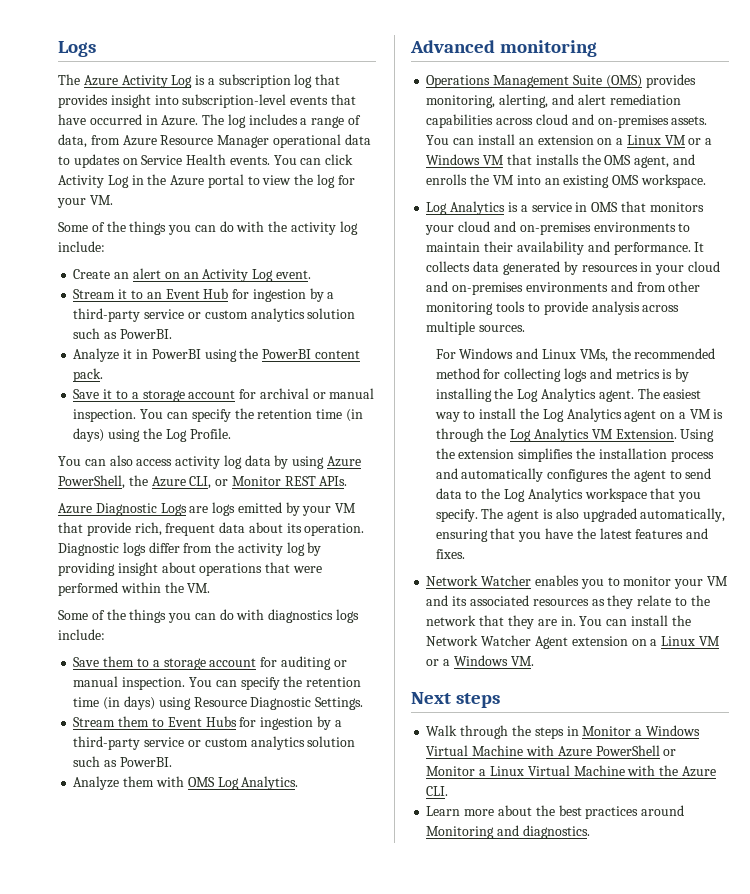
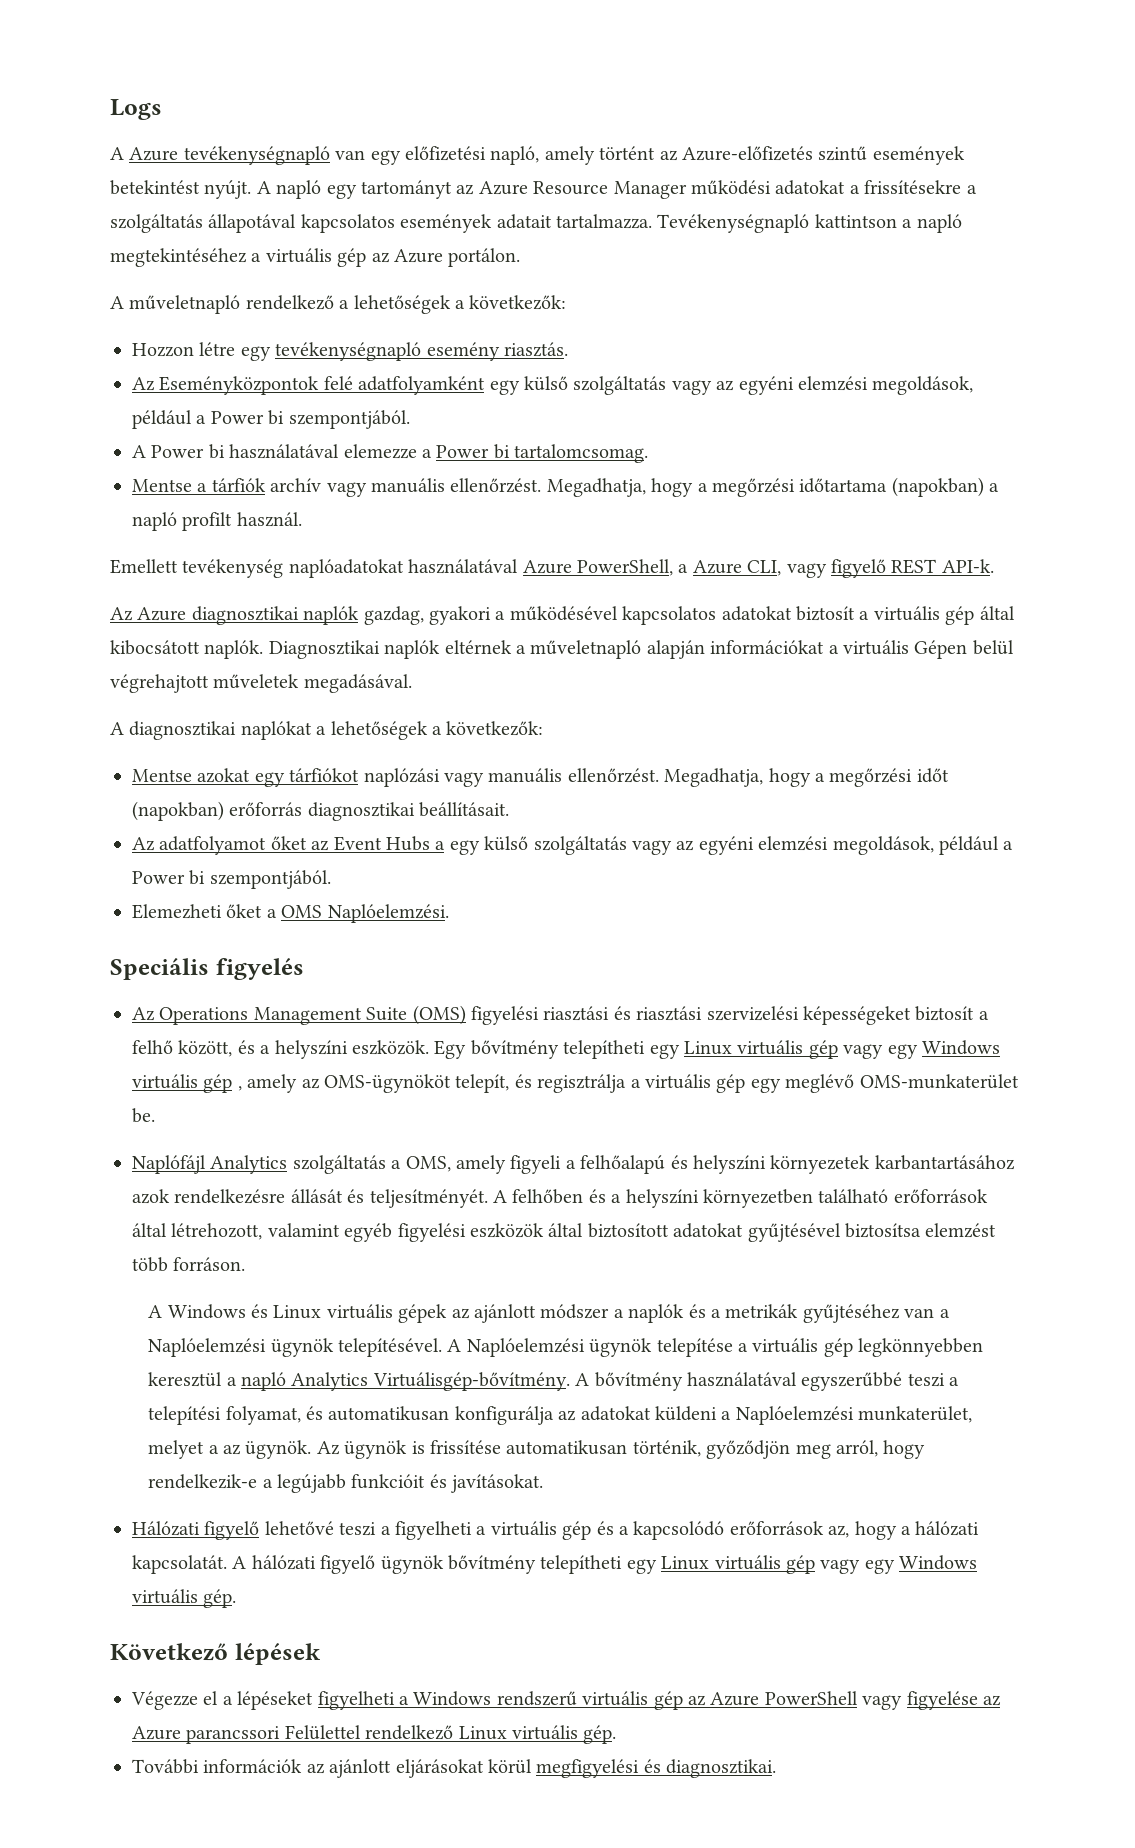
- The Azure Activity Log is a subscription log that provides insight into subscription-level events that have occurred in Azure. The log includes a range of data, from Azure Resource Manager operational data to updates on Service Health events. You can click Activity Log in the Azure portal to view the log for your VM.
- Some of the things you can do with the activity log include:
- Create an alert on an Activity Log event.
- Stream it to an Event Hub for ingestion by a third-party service or custom analytics solution such as PowerBI.
- Analyze it in PowerBI using the PowerBI content pack.
- Save it to a storage account for archival or manual inspection. You can specify the retention time (in days) using the Log Profile.
- You can also access activity log data by using Azure PowerShell, the Azure CLI, or Monitor REST APIs.
- Azure Diagnostic Logs are logs emitted by your VM that provide rich, frequent data about its operation. Diagnostic logs differ from the activity log by providing insight about operations that were performed within the VM.
- Some of the things you can do with diagnostics logs include:
- Save them to a storage account for auditing or manual inspection. You can specify the retention time (in days) using Resource Diagnostic Settings.
- Stream them to Event Hubs for ingestion by a third-party service or custom analytics solution such as PowerBI.
- Analyze them with OMS Log Analytics.
- Advanced monitoring
- Operations Management Suite (OMS) provides monitoring, alerting, and alert remediation capabilities across cloud and on-premises assets. You can install an extension on a Linux VM or a Windows VM that installs the OMS agent, and enrolls the VM into an existing OMS workspace.
- Log Analytics is a service in OMS that monitors your cloud and on-premises environments to maintain their availability and performance. It collects data generated by resources in your cloud and on-premises environments and from other monitoring tools to provide analysis across multiple sources.
- For Windows and Linux VMs, the recommended method for collecting logs and metrics is by installing the Log Analytics agent. The easiest way to install the Log Analytics agent on a VM is through the Log Analytics VM Extension. Using the extension simplifies the installation process and automatically configures the agent to send data to the Log Analytics workspace that you specify. The agent is also upgraded automatically, ensuring that you have the latest features and fixes.
- Network Watcher enables you to monitor your VM and its associated resources as they relate to the network that they are in. You can install the Network Watcher Agent extension on a Linux VM or a Windows VM.
- Next steps
- Walk through the steps in Monitor a Windows Virtual Machine with Azure PowerShell or Monitor a Linux Virtual Machine with the Azure CLI.
- Learn more about the best practices around Monitoring and diagnostics.
+ A Azure tevékenységnapló van egy előfizetési napló, amely történt az Azure-előfizetés szintű események betekintést nyújt. A napló egy tartományt az Azure Resource Manager működési adatokat a frissítésekre a szolgáltatás állapotával kapcsolatos események adatait tartalmazza. Tevékenységnapló kattintson a napló megtekintéséhez a virtuális gép az Azure portálon.
+ A műveletnapló rendelkező a lehetőségek a következők:
+ Hozzon létre egy tevékenységnapló esemény riasztás.
+ Az Eseményközpontok felé adatfolyamként egy külső szolgáltatás vagy az egyéni elemzési megoldások, például a Power bi szempontjából.
+ A Power bi használatával elemezze a Power bi tartalomcsomag.
+ Mentse a tárfiók archív vagy manuális ellenőrzést. Megadhatja, hogy a megőrzési időtartama (napokban) a napló profilt használ.
+ Emellett tevékenység naplóadatokat használatával Azure PowerShell, a Azure CLI, vagy figyelő REST API-k.
+ Az Azure diagnosztikai naplók gazdag, gyakori a működésével kapcsolatos adatokat biztosít a virtuális gép által kibocsátott naplók. Diagnosztikai naplók eltérnek a műveletnapló alapján információkat a virtuális Gépen belül végrehajtott műveletek megadásával.
+ A diagnosztikai naplókat a lehetőségek a következők:
+ Mentse azokat egy tárfiókot naplózási vagy manuális ellenőrzést. Megadhatja, hogy a megőrzési időt (napokban) erőforrás diagnosztikai beállításait.
+ Az adatfolyamot őket az Event Hubs a egy külső szolgáltatás vagy az egyéni elemzési megoldások, például a Power bi szempontjából.
+ Elemezheti őket a OMS Naplóelemzési.
+ Speciális figyelés
+ Az Operations Management Suite (OMS) figyelési riasztási és riasztási szervizelési képességeket biztosít a felhő között, és a helyszíni eszközök. Egy bővítmény telepítheti egy Linux virtuális gép vagy egy Windows virtuális gép , amely az OMS-ügynököt telepít, és regisztrálja a virtuális gép egy meglévő OMS-munkaterület be.
+ Naplófájl Analytics szolgáltatás a OMS, amely figyeli a felhőalapú és helyszíni környezetek karbantartásához azok rendelkezésre állását és teljesítményét. A felhőben és a helyszíni környezetben található erőforrások által létrehozott, valamint egyéb figyelési eszközök által biztosított adatokat gyűjtésével biztosítsa elemzést több forráson.
+ A Windows és Linux virtuális gépek az ajánlott módszer a naplók és a metrikák gyűjtéséhez van a Naplóelemzési ügynök telepítésével. A Naplóelemzési ügynök telepítése a virtuális gép legkönnyebben keresztül a napló Analytics Virtuálisgép-bővítmény. A bővítmény használatával egyszerűbbé teszi a telepítési folyamat, és automatikusan konfigurálja az adatokat küldeni a Naplóelemzési munkaterület, melyet a az ügynök. Az ügynök is frissítése automatikusan történik, győződjön meg arról, hogy rendelkezik-e a legújabb funkcióit és javításokat.
+ Hálózati figyelő lehetővé teszi a figyelheti a virtuális gép és a kapcsolódó erőforrások az, hogy a hálózati kapcsolatát. A hálózati figyelő ügynök bővítmény telepítheti egy Linux virtuális gép vagy egy Windows virtuális gép.
+ Következő lépések
+ Végezze el a lépéseket figyelheti a Windows rendszerű virtuális gép az Azure PowerShell vagy figyelése az Azure parancssori Felülettel rendelkező Linux virtuális gép.
+ További információk az ajánlott eljárásokat körül megfigyelési és diagnosztikai.

